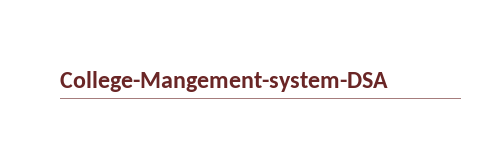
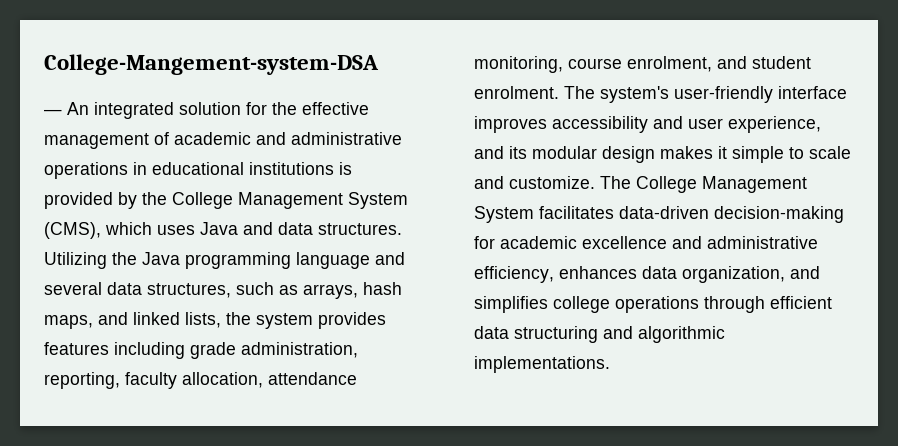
+ — An integrated solution for the effective management of academic and administrative operations in educational institutions is provided by the College Management System (CMS), which uses Java and data structures. Utilizing the Java programming language and several data structures, such as arrays, hash maps, and linked lists, the system provides features including grade administration, reporting, faculty allocation, attendance monitoring, course enrolment, and student enrolment. The system's user-friendly interface improves accessibility and user experience, and its modular design makes it simple to scale and customize. The College Management System facilitates data-driven decision-making for academic excellence and administrative efficiency, enhances data organization, and simplifies college operations through efficient data structuring and algorithmic implementations.

